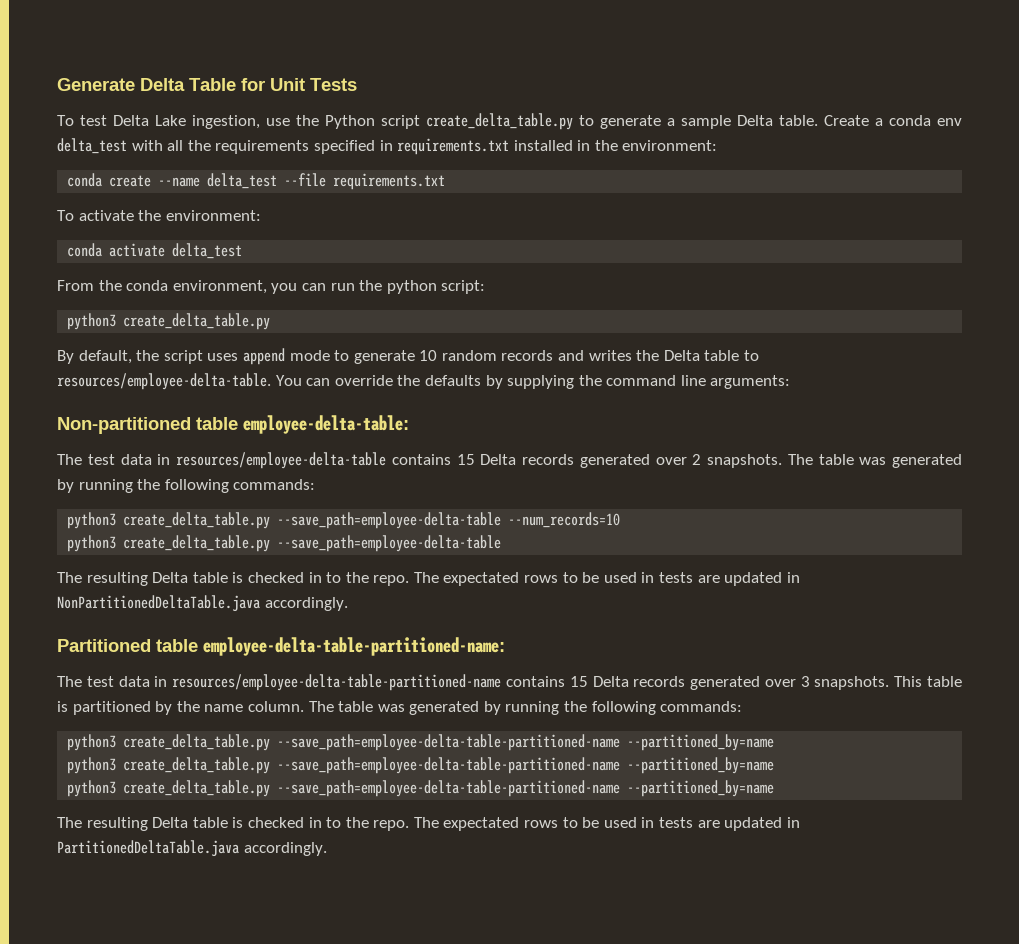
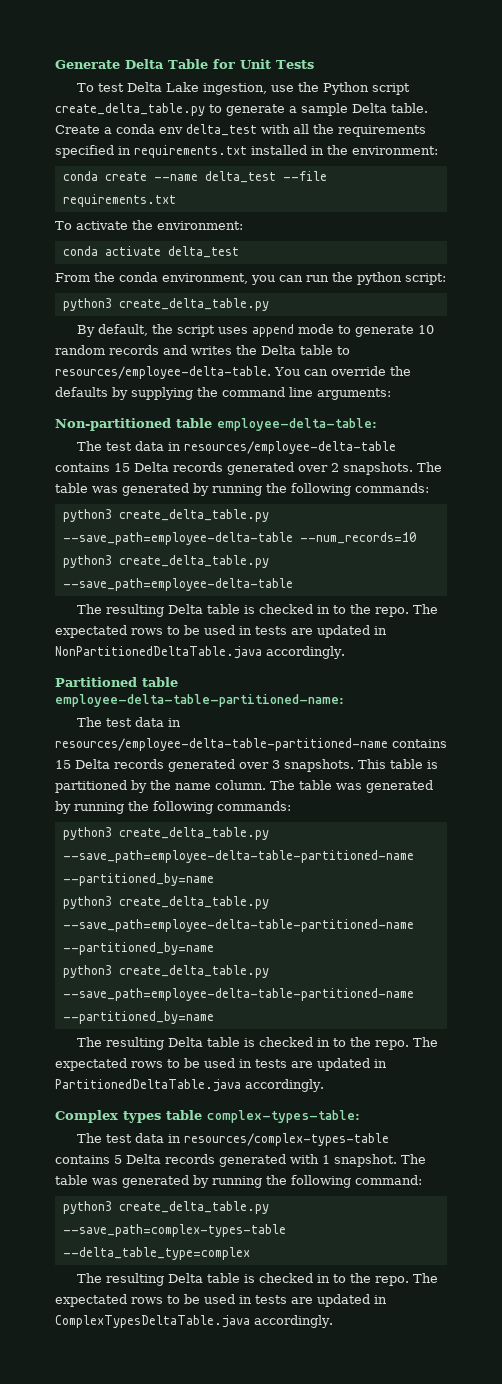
+ Complex types table complex-types-table:
+ The test data in resources/complex-types-table contains 5 Delta records generated with 1 snapshot. The table was generated by running the following command:
+ python3 create_delta_table.py --save_path=complex-types-table --delta_table_type=complex
+ The resulting Delta table is checked in to the repo. The expectated rows to be used in tests are updated in ComplexTypesDeltaTable.java accordingly.

